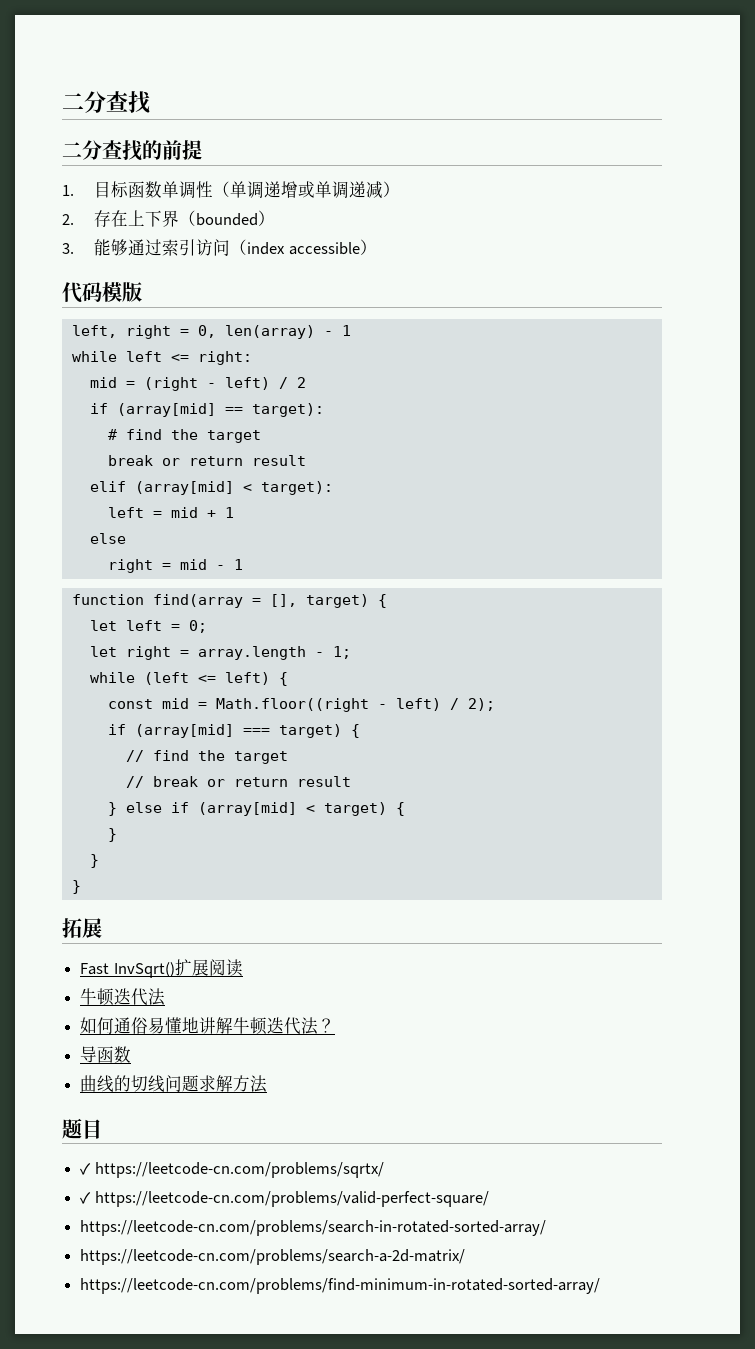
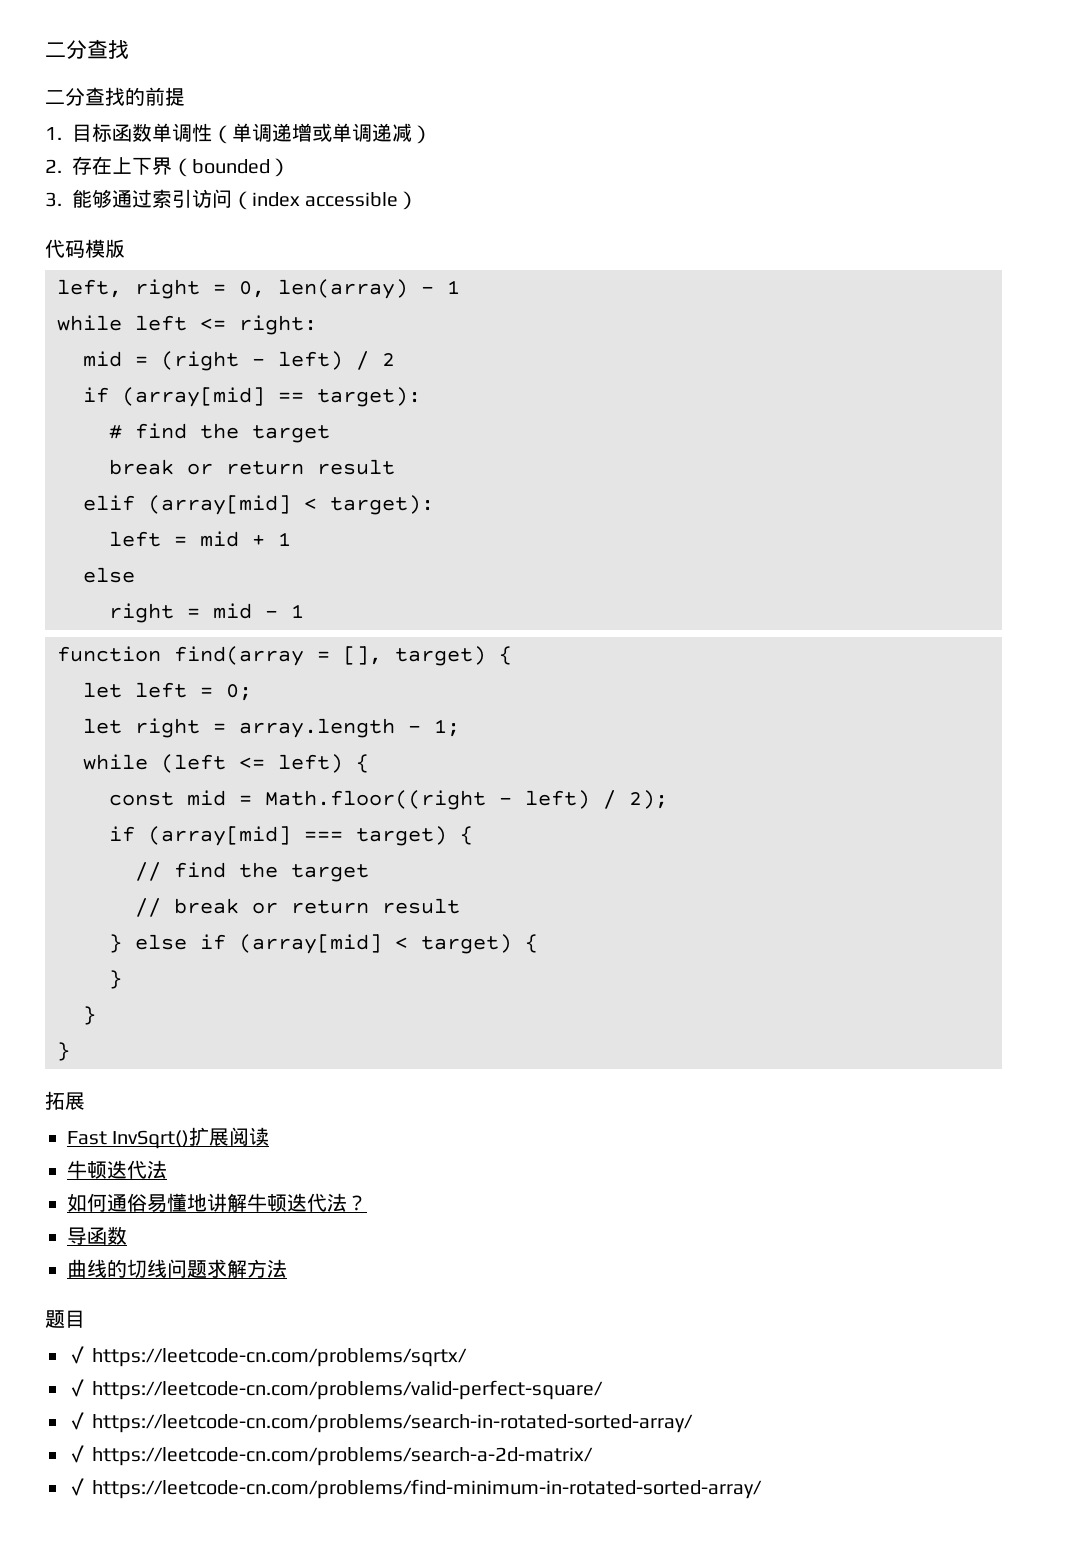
- https://leetcode-cn.com/problems/search-in-rotated-sorted-array/
+ ✓ https://leetcode-cn.com/problems/search-in-rotated-sorted-array/
- https://leetcode-cn.com/problems/search-a-2d-matrix/
+ ✓ https://leetcode-cn.com/problems/search-a-2d-matrix/
- https://leetcode-cn.com/problems/find-minimum-in-rotated-sorted-array/
+ ✓ https://leetcode-cn.com/problems/find-minimum-in-rotated-sorted-array/

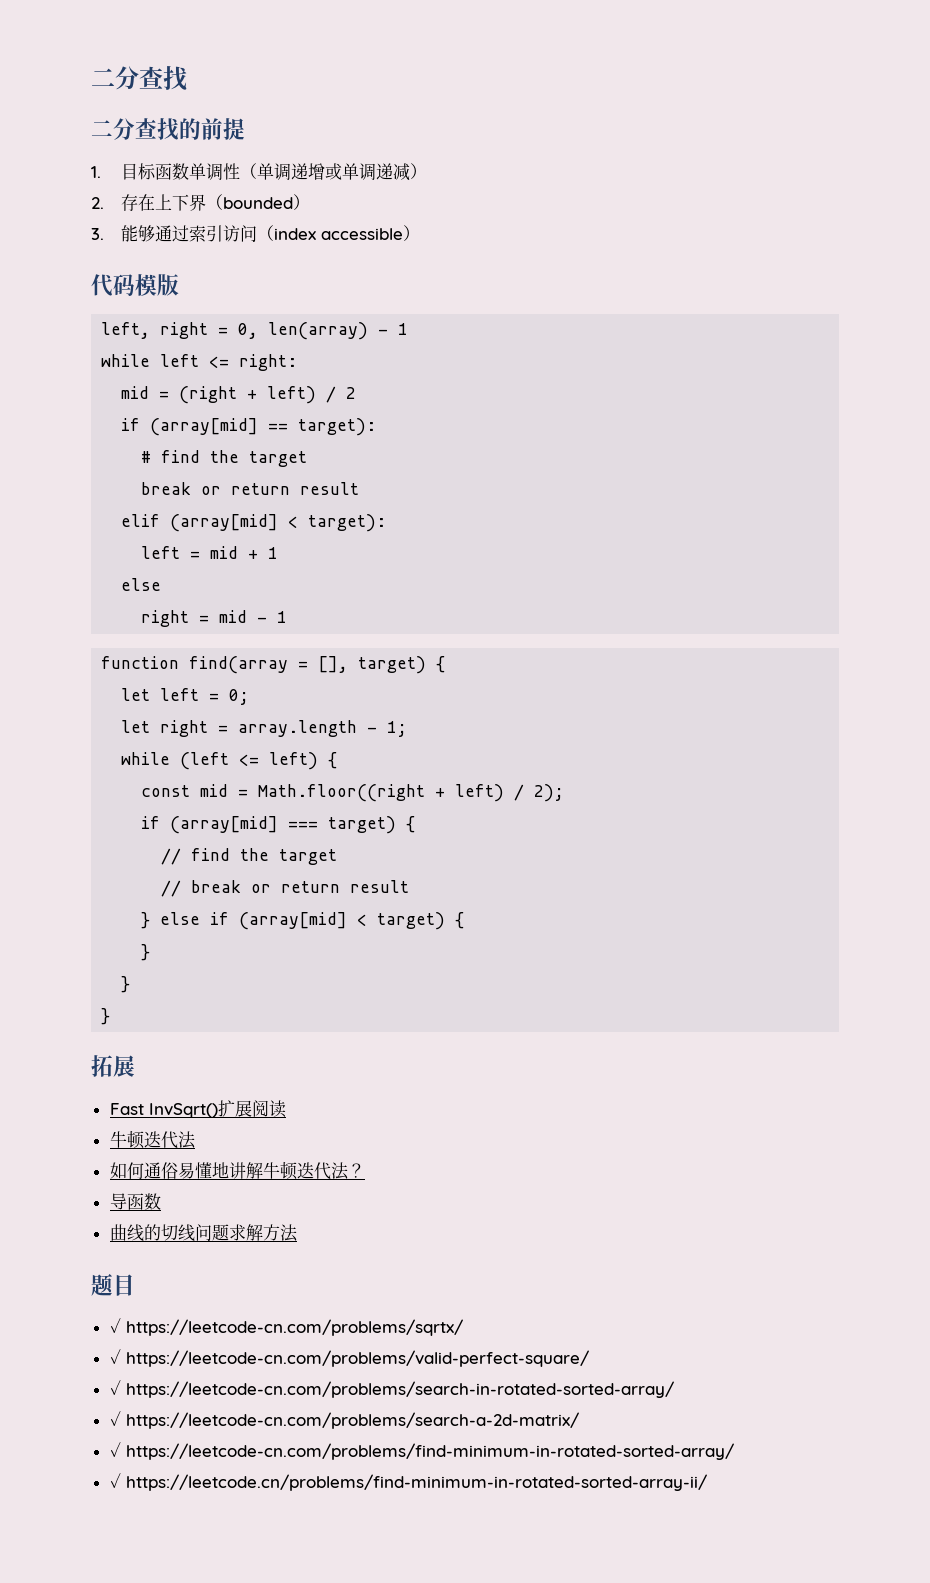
- mid = (right - left) / 2
+ mid = (right + left) / 2
- const mid = Math.floor((right - left) / 2);
+ const mid = Math.floor((right + left) / 2);
+ ✓ https://leetcode.cn/problems/find-minimum-in-rotated-sorted-array-ii/

